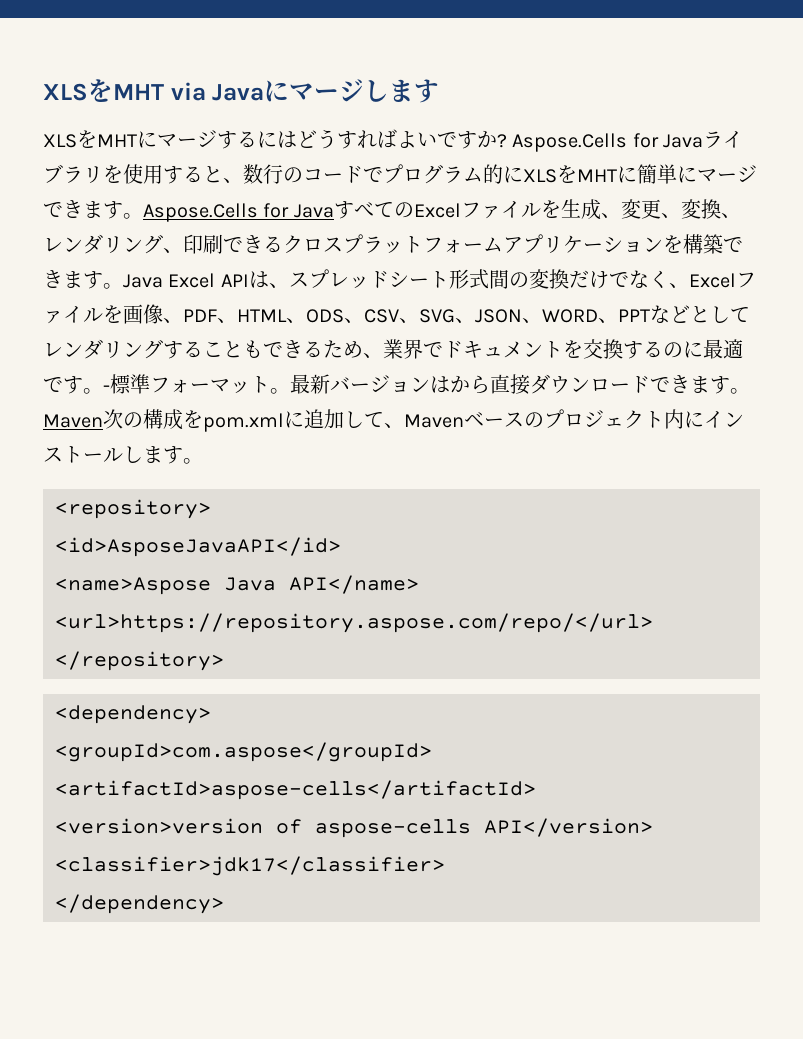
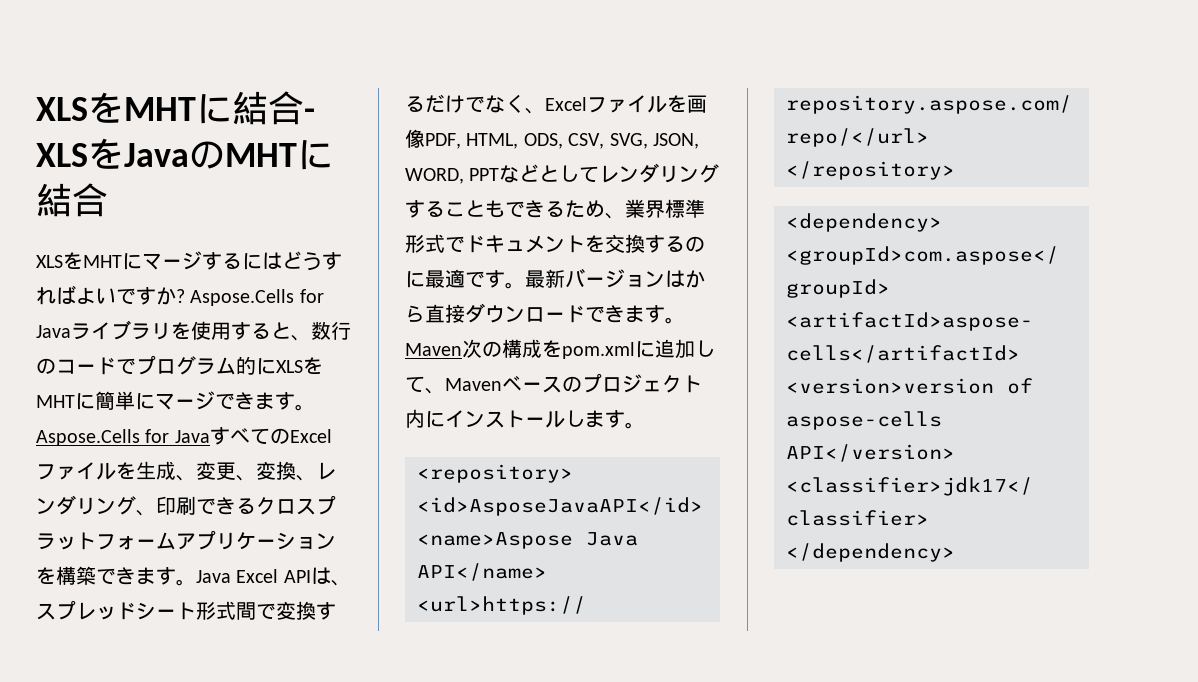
- XLSをMHT via Javaにマージします
+ XLSをMHTに結合- XLSをJavaのMHTに結合
- Java Excel APIは、スプレッドシート形式間の変換だけでなく、Excelファイルを画像、PDF、HTML、ODS、CSV、SVG、JSON、WORD、PPTなどとしてレンダリングすることもできるため、業界でドキュメントを交換するのに最適です。
+ Java Excel APIは、スプレッドシート形式間で変換するだけでなく、Excelファイルを画像PDF, HTML, ODS, CSV, SVG, JSON, WORD, PPTなどとしてレンダリングすることもできるため、業界標準形式でドキュメントを交換するのに最適です。
- -標準フォーマット。

